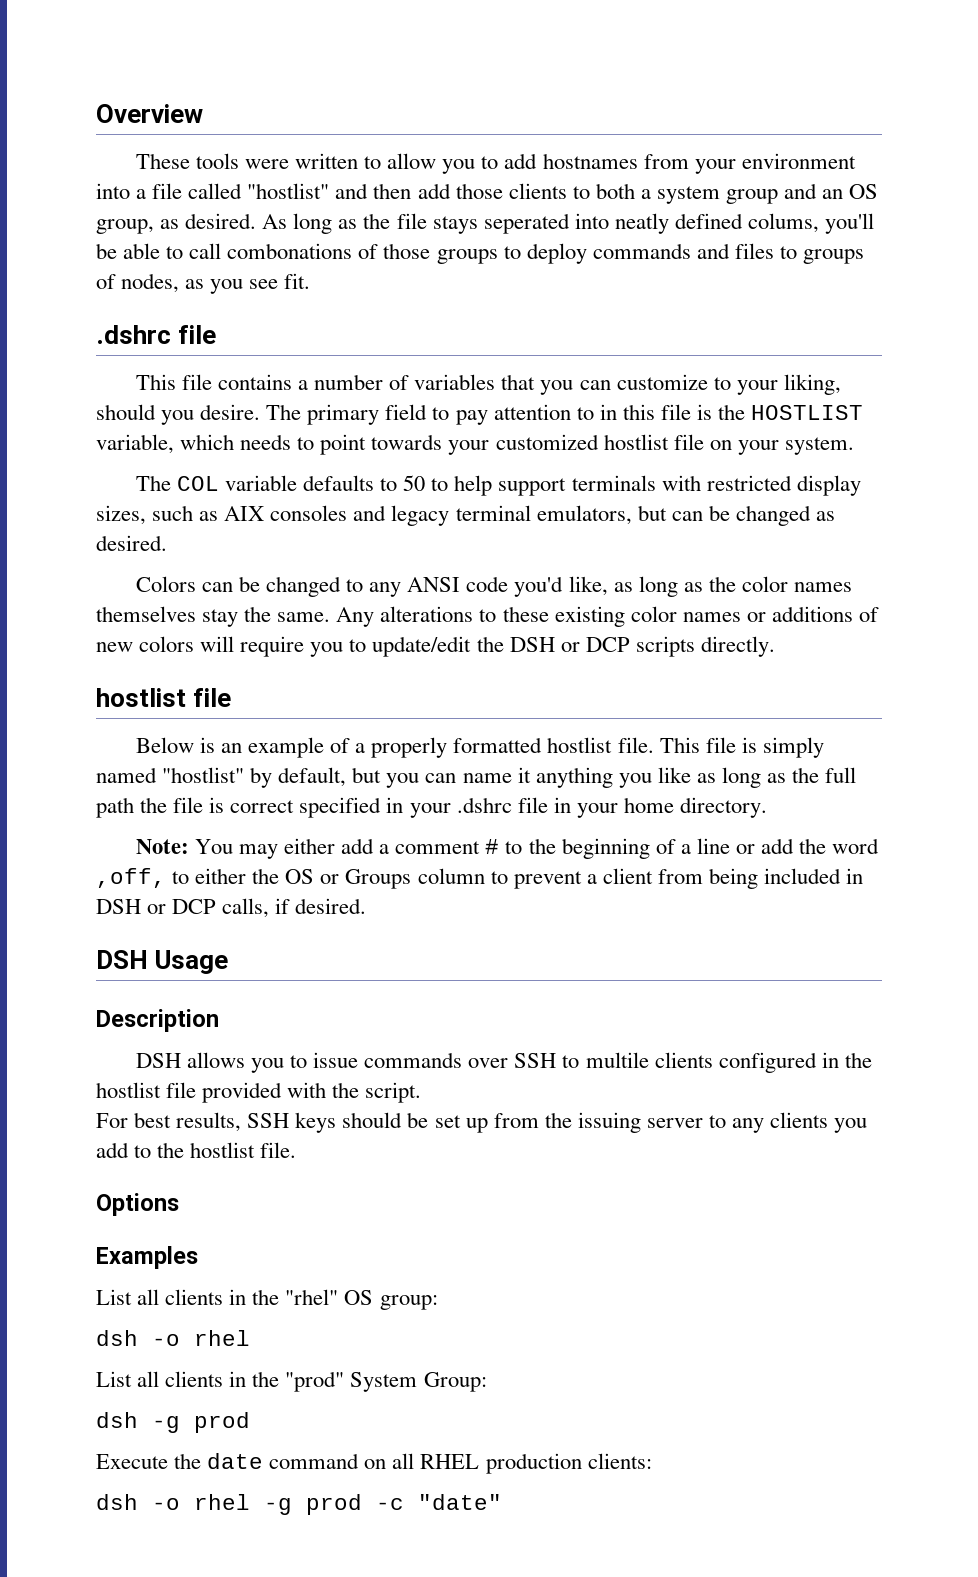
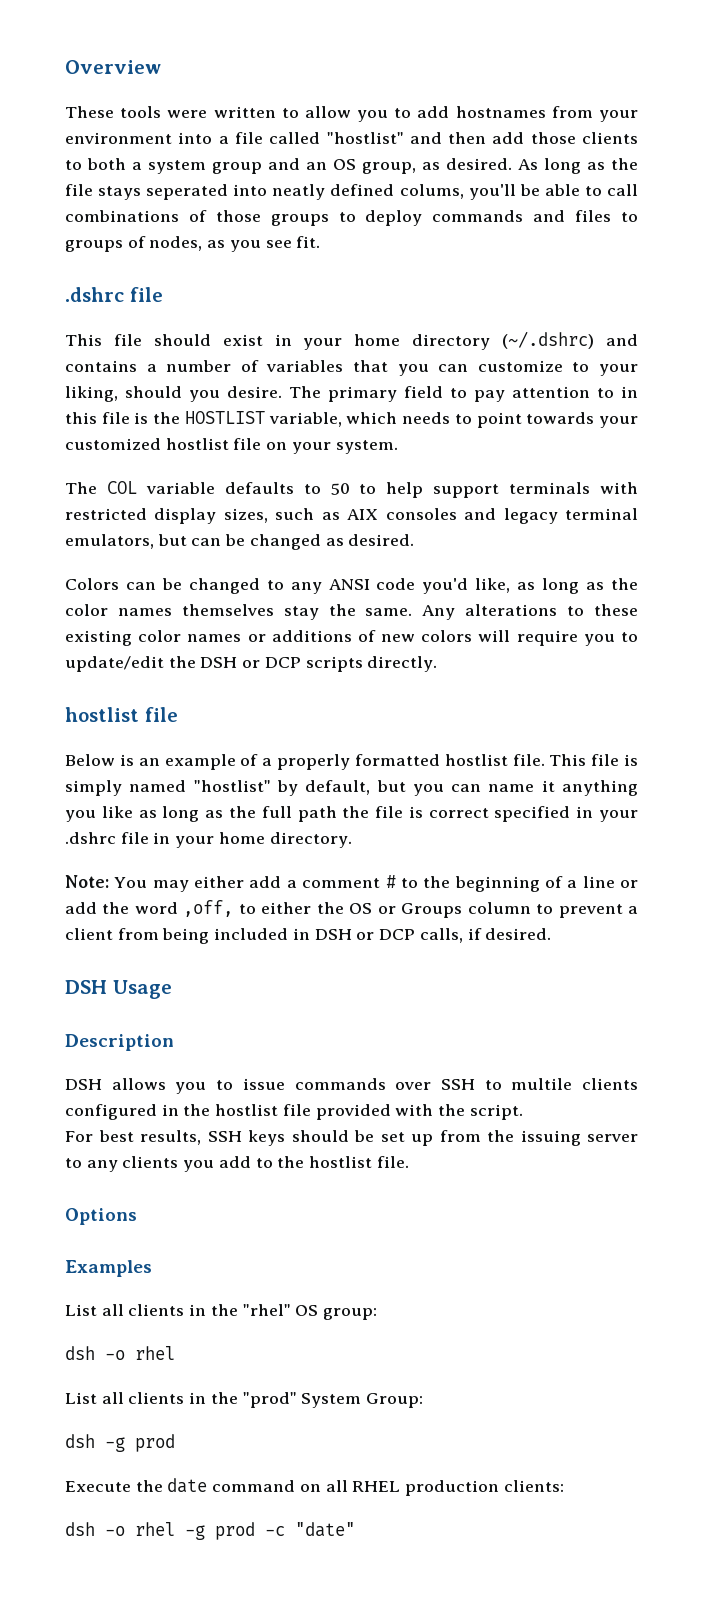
- As long as the file stays seperated into neatly defined colums, you'll be able to call combonations of those groups to deploy commands and files to groups of nodes, as you see fit.
+ As long as the file stays seperated into neatly defined colums, you'll be able to call combinations of those groups to deploy commands and files to groups of nodes, as you see fit.
- This file contains a number of variables that you can customize to your liking, should you desire.
+ This file should exist in your home directory (~/.dshrc) and contains a number of variables that you can customize to your liking, should you desire.

